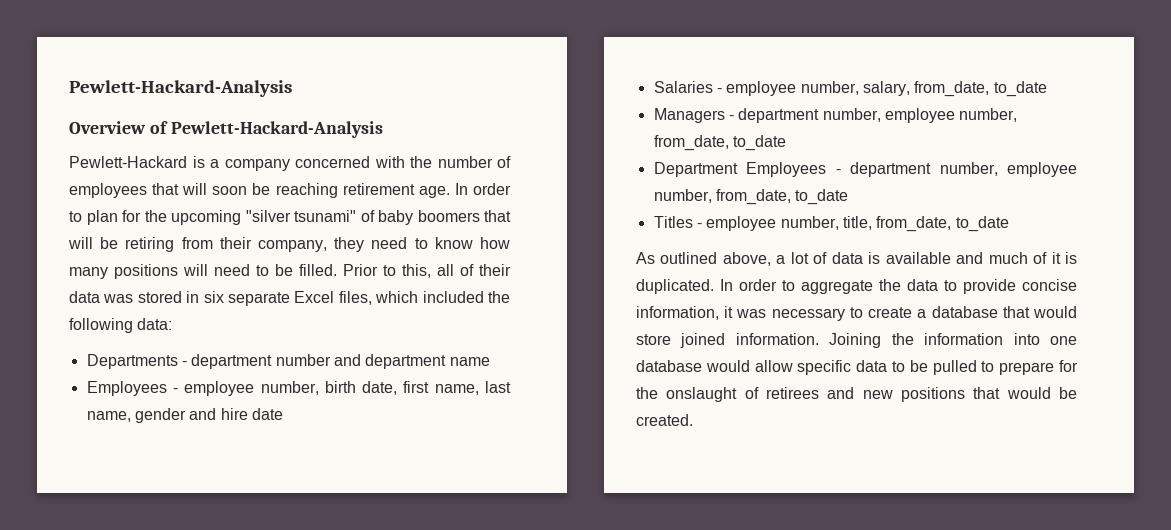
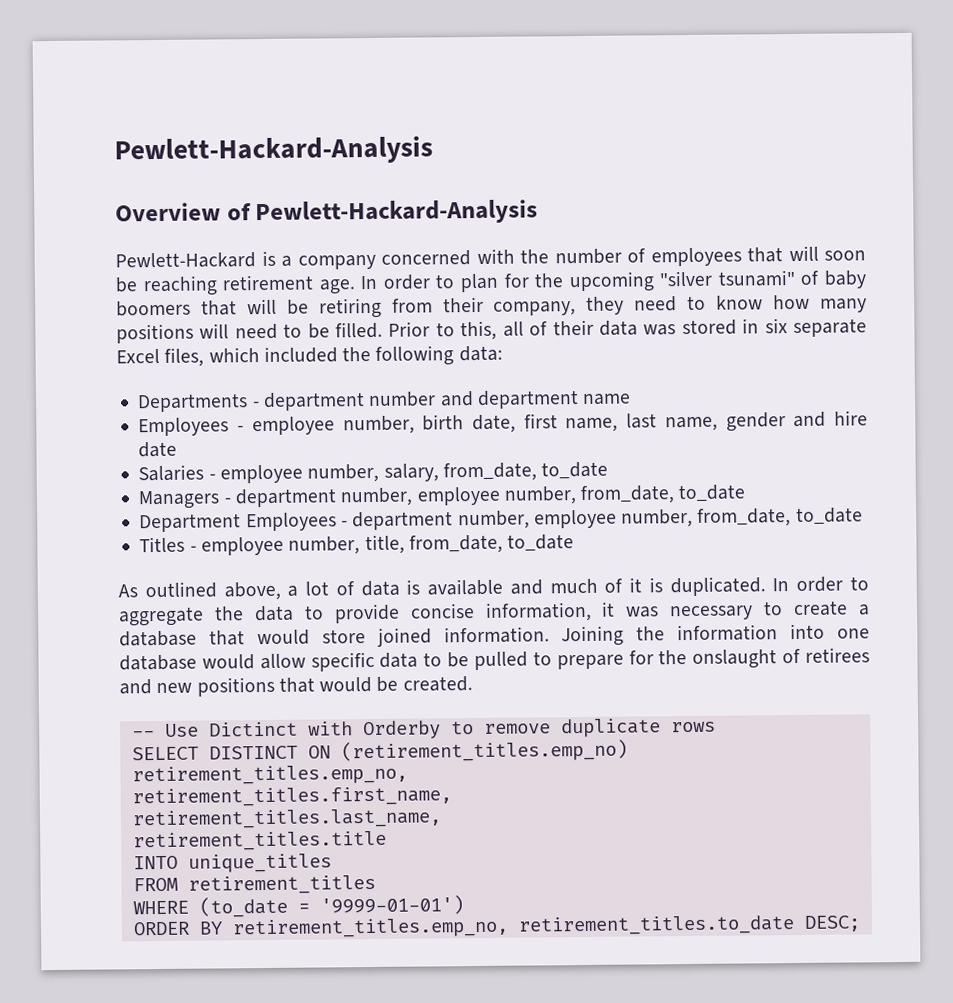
+ -- Use Dictinct with Orderby to remove duplicate rows
+ SELECT DISTINCT ON (retirement_titles.emp_no) retirement_titles.emp_no,
+ retirement_titles.first_name,
+ retirement_titles.last_name,
+ retirement_titles.title
+ INTO unique_titles
+ FROM retirement_titles
+ WHERE (to_date = '9999-01-01')
+ ORDER BY retirement_titles.emp_no, retirement_titles.to_date DESC;

